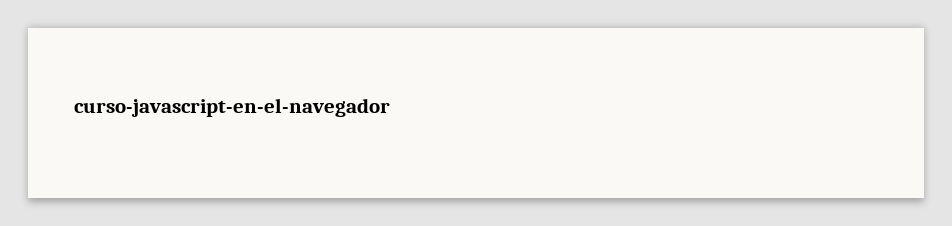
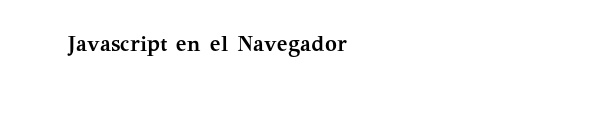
- curso-javascript-en-el-navegador
+ Javascript en el Navegador

